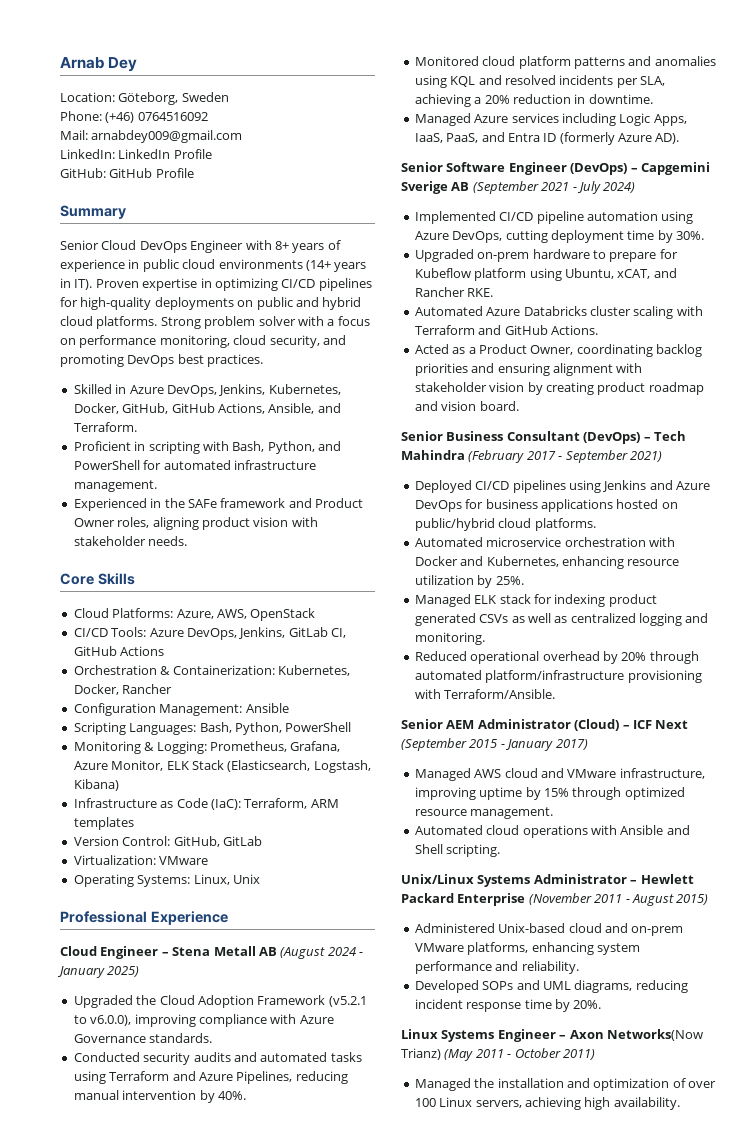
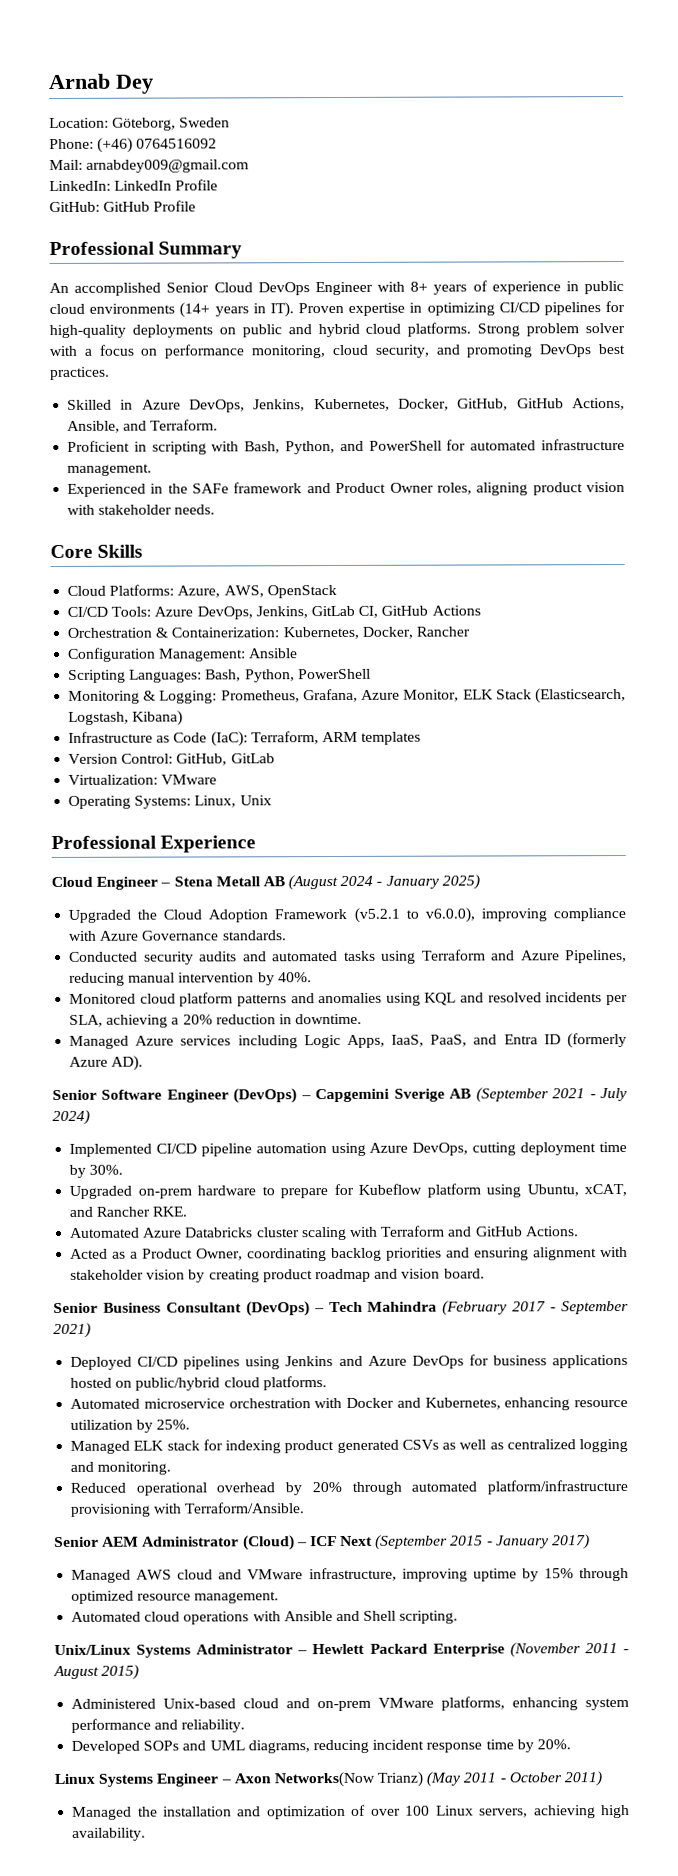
- Summary
+ Professional Summary
- Senior Cloud DevOps Engineer with 8+ years of experience in public cloud environments (14+ years in IT). Proven expertise in optimizing CI/CD pipelines for high-quality deployments on public and hybrid cloud platforms.
+ An accomplished Senior Cloud DevOps Engineer with 8+ years of experience in public cloud environments (14+ years in IT). Proven expertise in optimizing CI/CD pipelines for high-quality deployments on public and hybrid cloud platforms.

